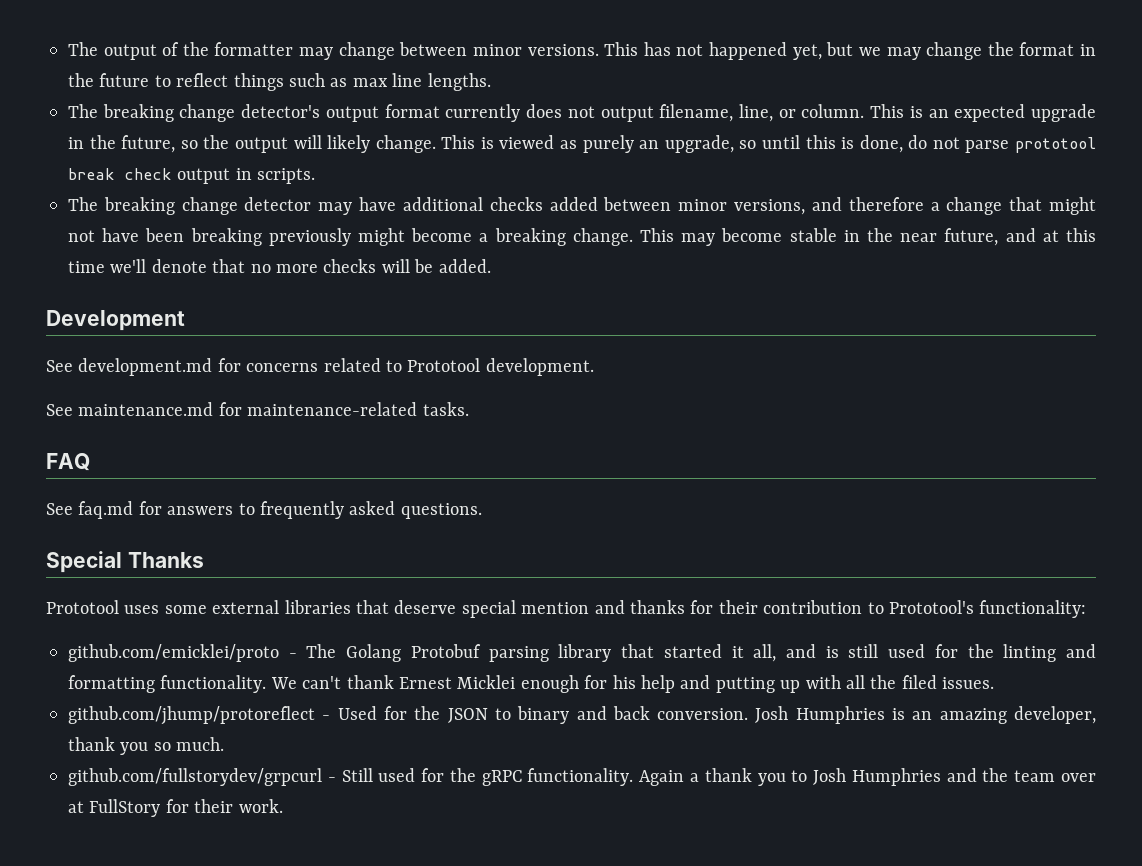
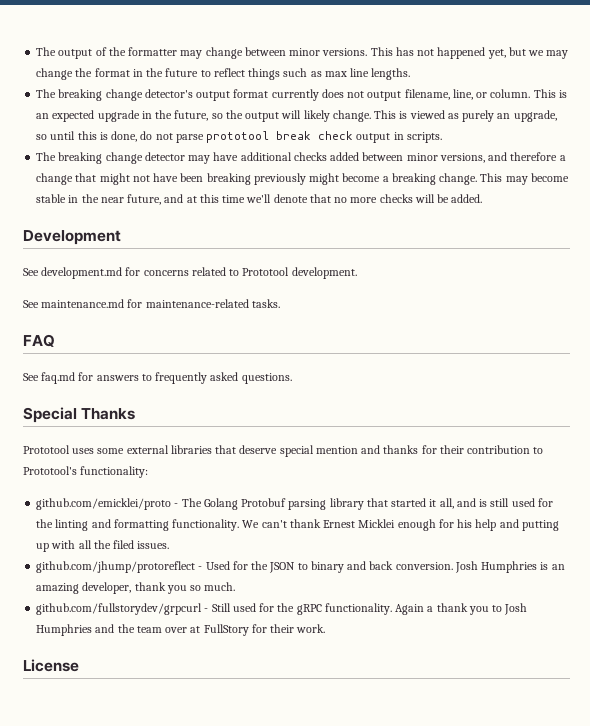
+ License

